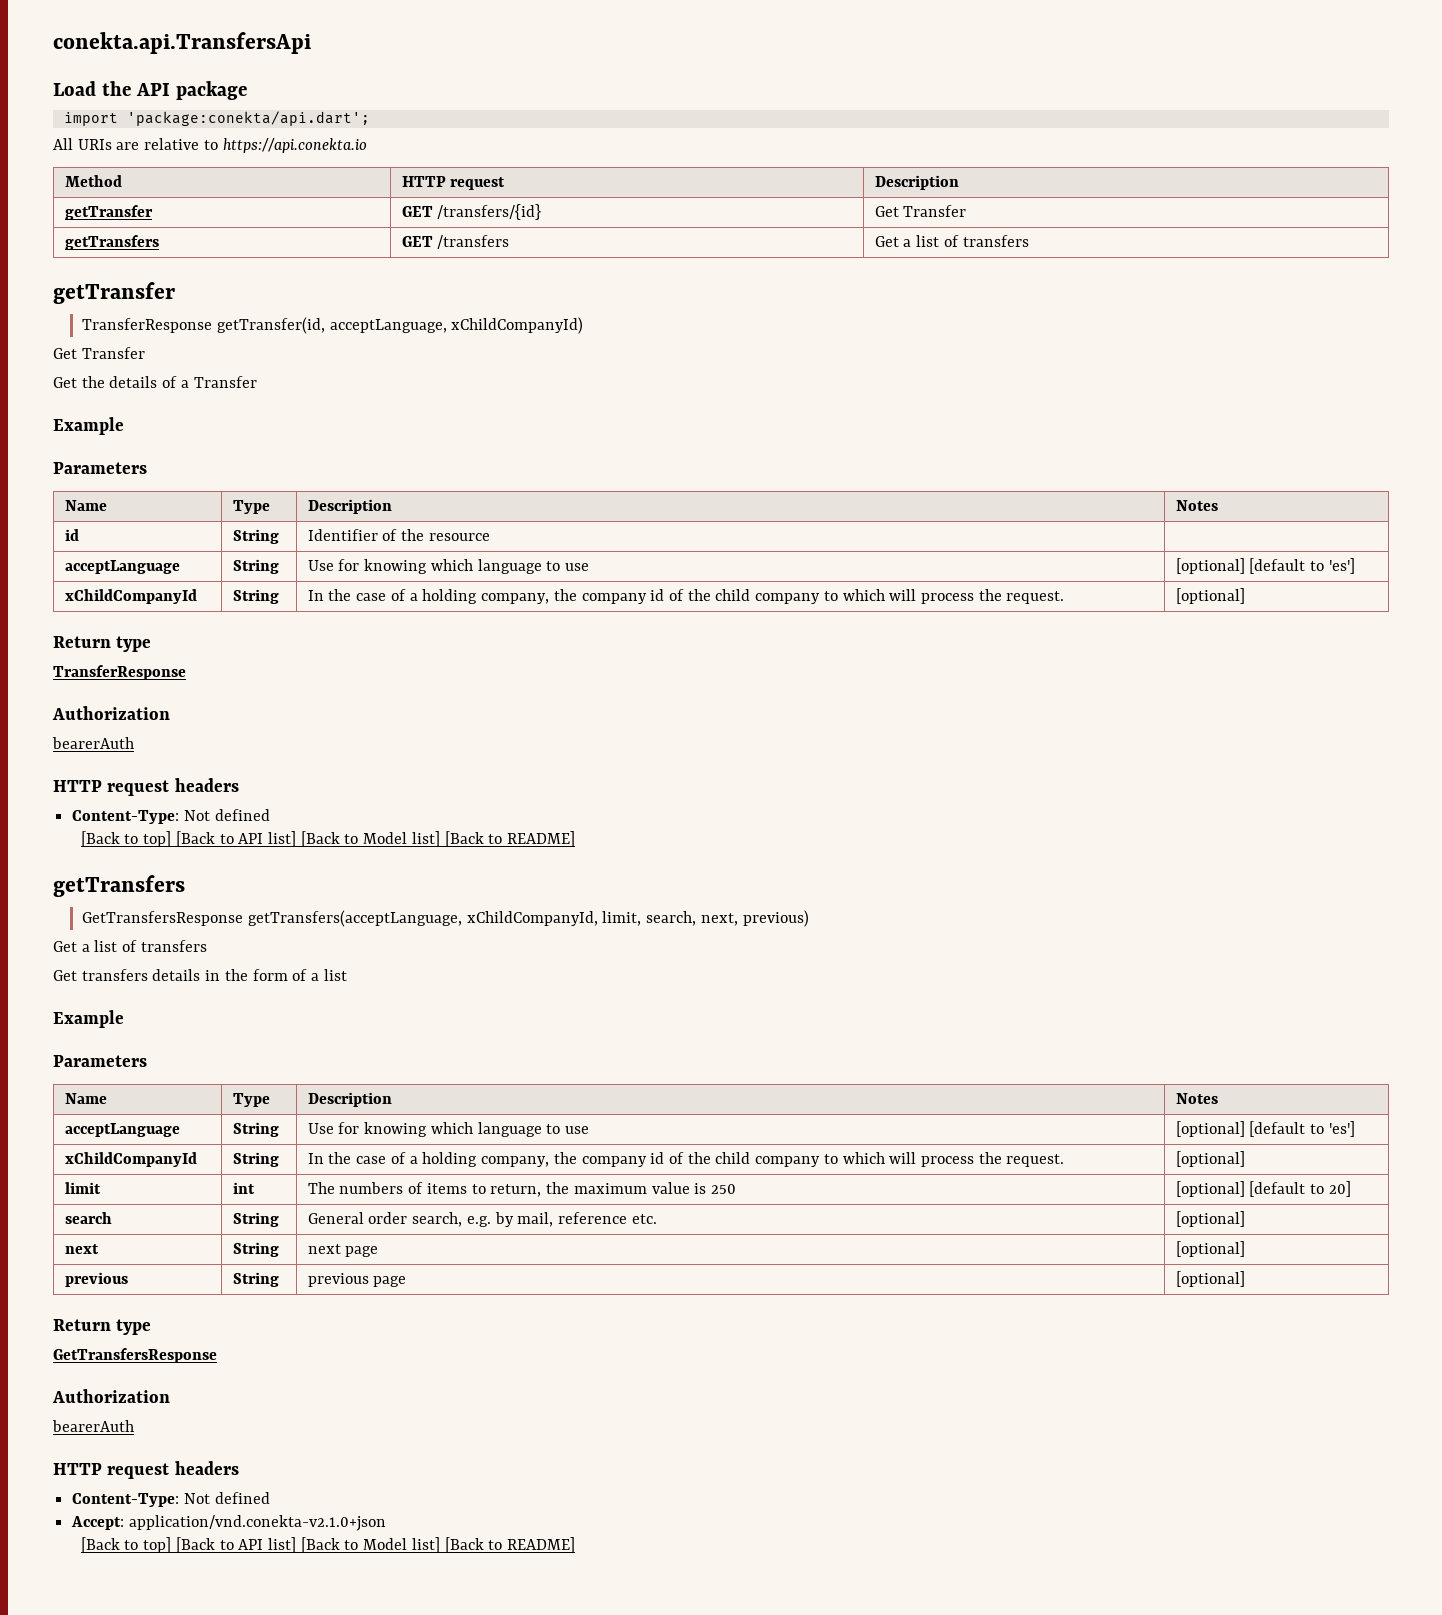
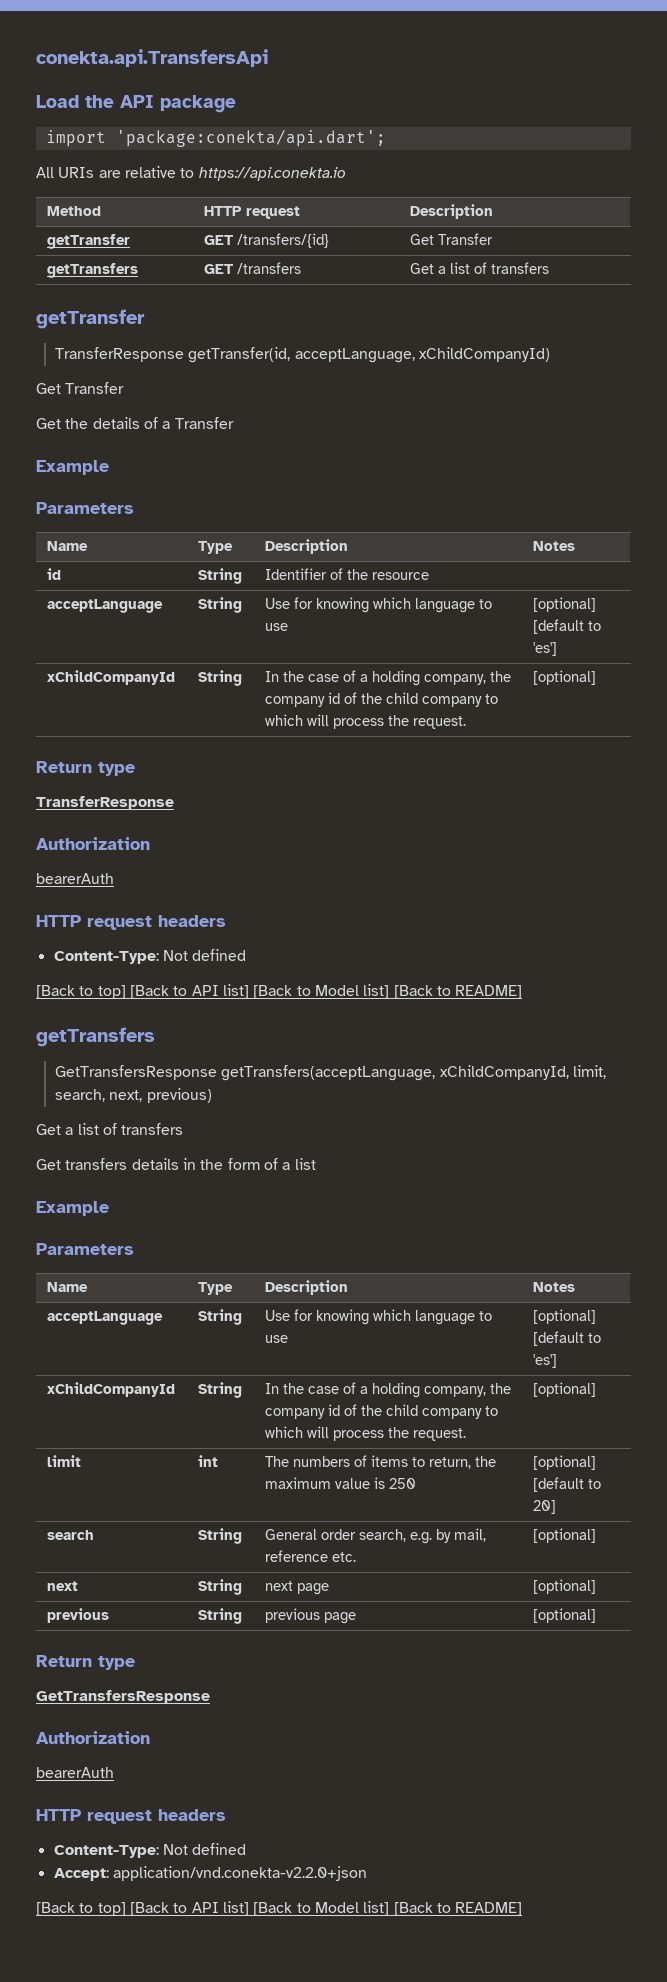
- Accept: application/vnd.conekta-v2.1.0+json
+ Accept: application/vnd.conekta-v2.2.0+json

